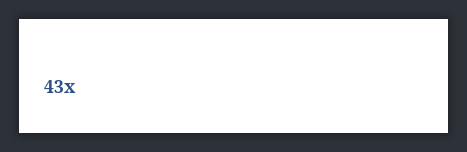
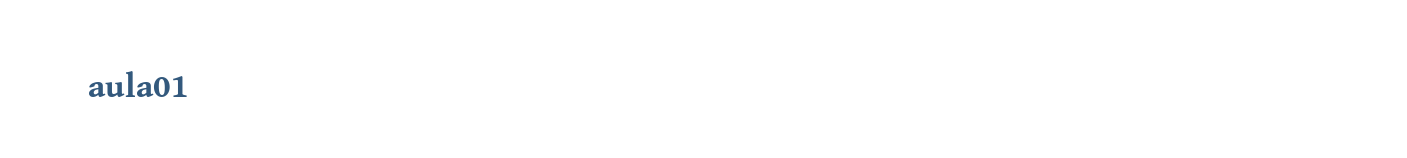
- 43x
+ aula01

